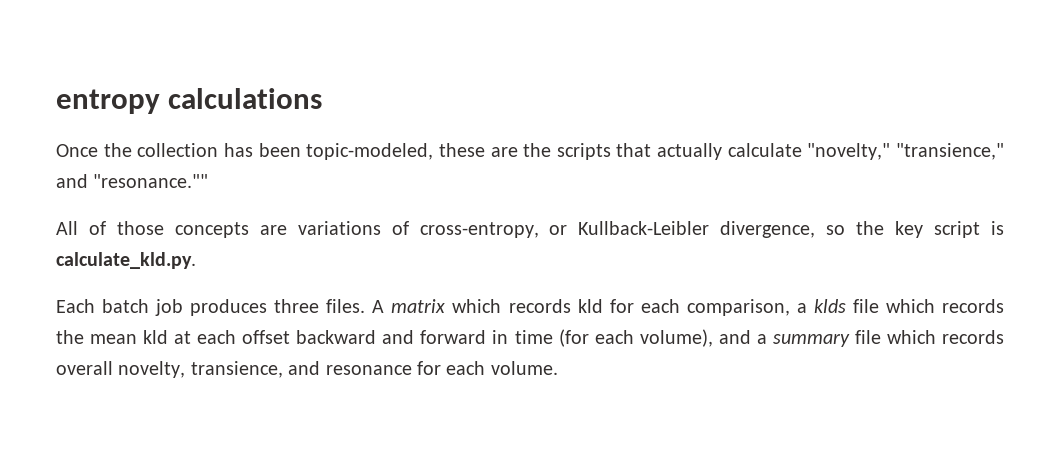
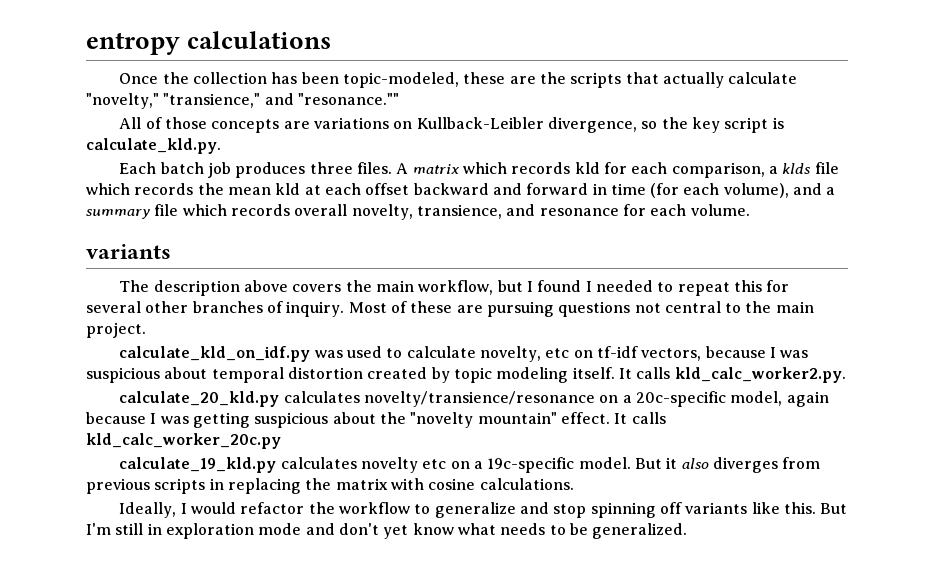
- All of those concepts are variations of cross-entropy, or Kullback-Leibler divergence, so the key script is calculate_kld.py.
+ All of those concepts are variations on Kullback-Leibler divergence, so the key script is calculate_kld.py.
  A matrix which records kld for each comparison, a klds file which records the mean kld at each offset backward and forward in time (for each volume), and a summary file which records overall novelty, transience, and resonance for each volume.
+ variants
+ The description above covers the main workflow, but I found I needed to repeat this for several other branches of inquiry. Most of these are pursuing questions not central to the main project.
+ calculate_kld_on_idf.py was used to calculate novelty, etc on tf-idf vectors, because I was suspicious about temporal distortion created by topic modeling itself. It calls kld_calc_worker2.py.
+ calculate_20_kld.py calculates novelty/transience/resonance on a 20c-specific model, again because I was getting suspicious about the "novelty mountain" effect. It calls kld_calc_worker_20c.py
+ calculate_19_kld.py calculates novelty etc on a 19c-specific model. But it also diverges from previous scripts in replacing the matrix with cosine calculations.
+ Ideally, I would refactor the workflow to generalize and stop spinning off variants like this. But I'm still in exploration mode and don't yet know what needs to be generalized.

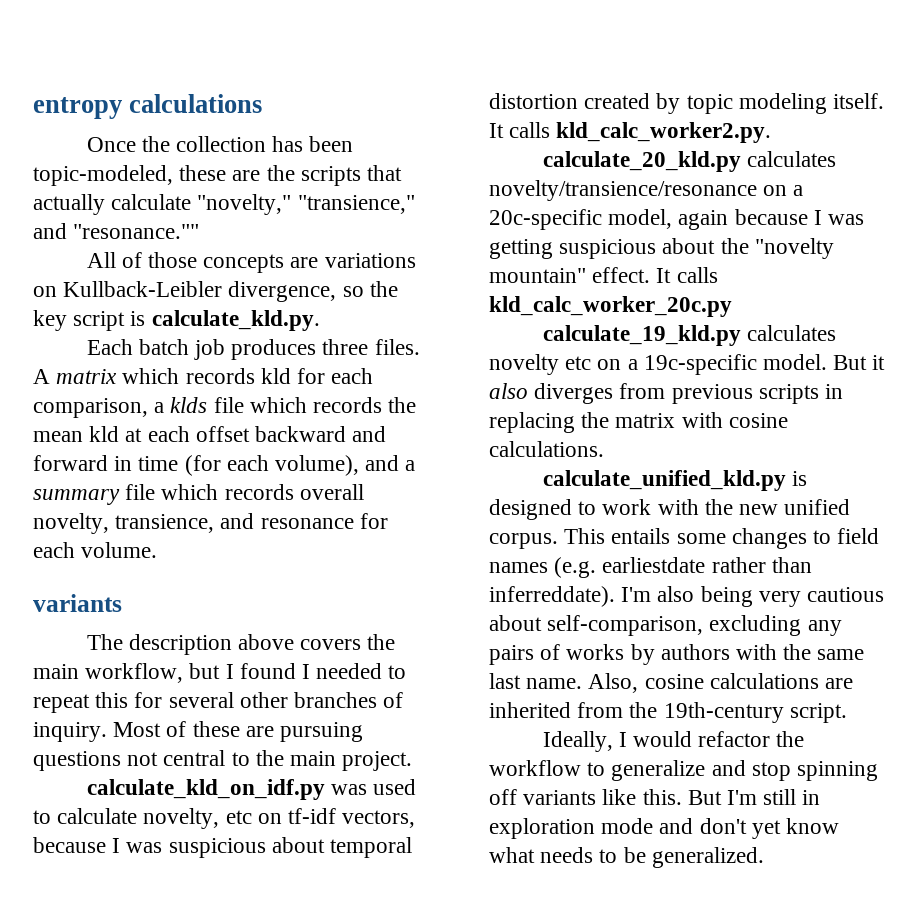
+ calculate_unified_kld.py is designed to work with the new unified corpus. This entails some changes to field names (e.g. earliestdate rather than inferreddate). I'm also being very cautious about self-comparison, excluding any pairs of works by authors with the same last name. Also, cosine calculations are inherited from the 19th-century script.

